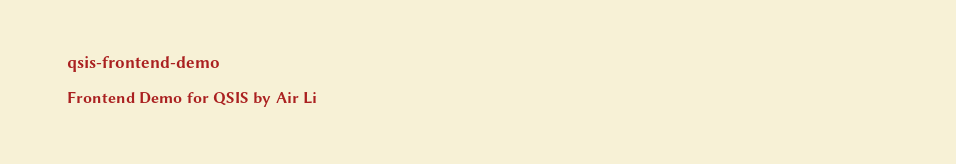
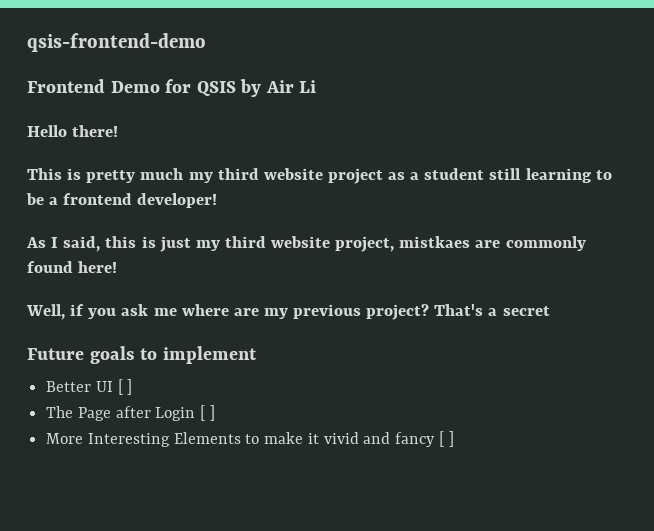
+ Hello there!
+ This is pretty much my third website project as a student still learning to be a frontend developer!
+ As I said, this is just my third website project, mistkaes are commonly found here!
+ Well, if you ask me where are my previous project? That's a secret
+ Future goals to implement
+ Better UI [ ]
+ The Page after Login [ ]
+ More Interesting Elements to make it vivid and fancy [ ]

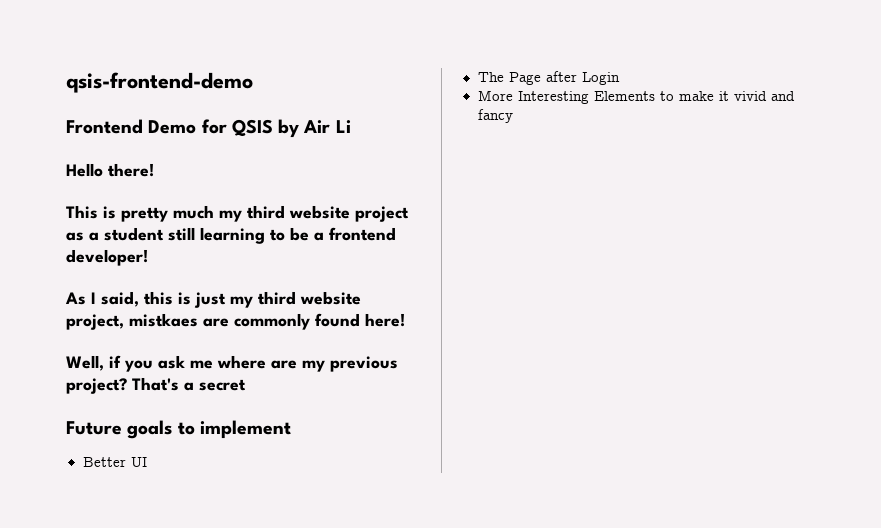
- Better UI [ ]
+ Better UI
- The Page after Login [ ]
+ The Page after Login
- More Interesting Elements to make it vivid and fancy [ ]
+ More Interesting Elements to make it vivid and fancy

